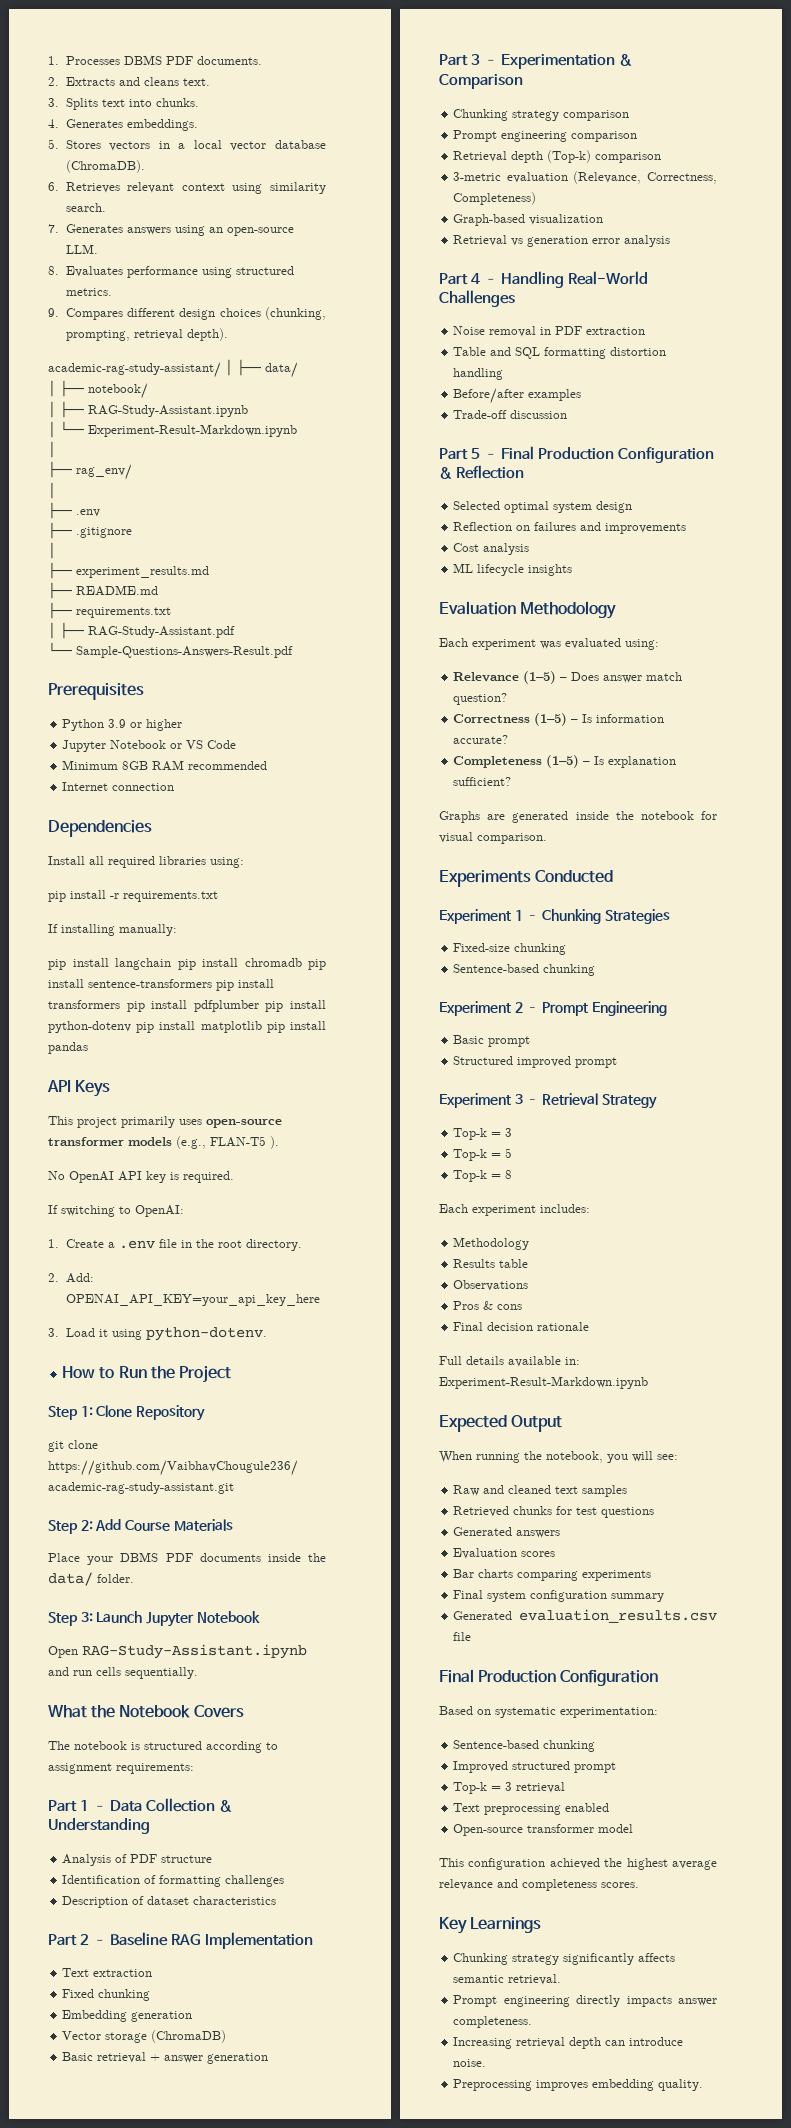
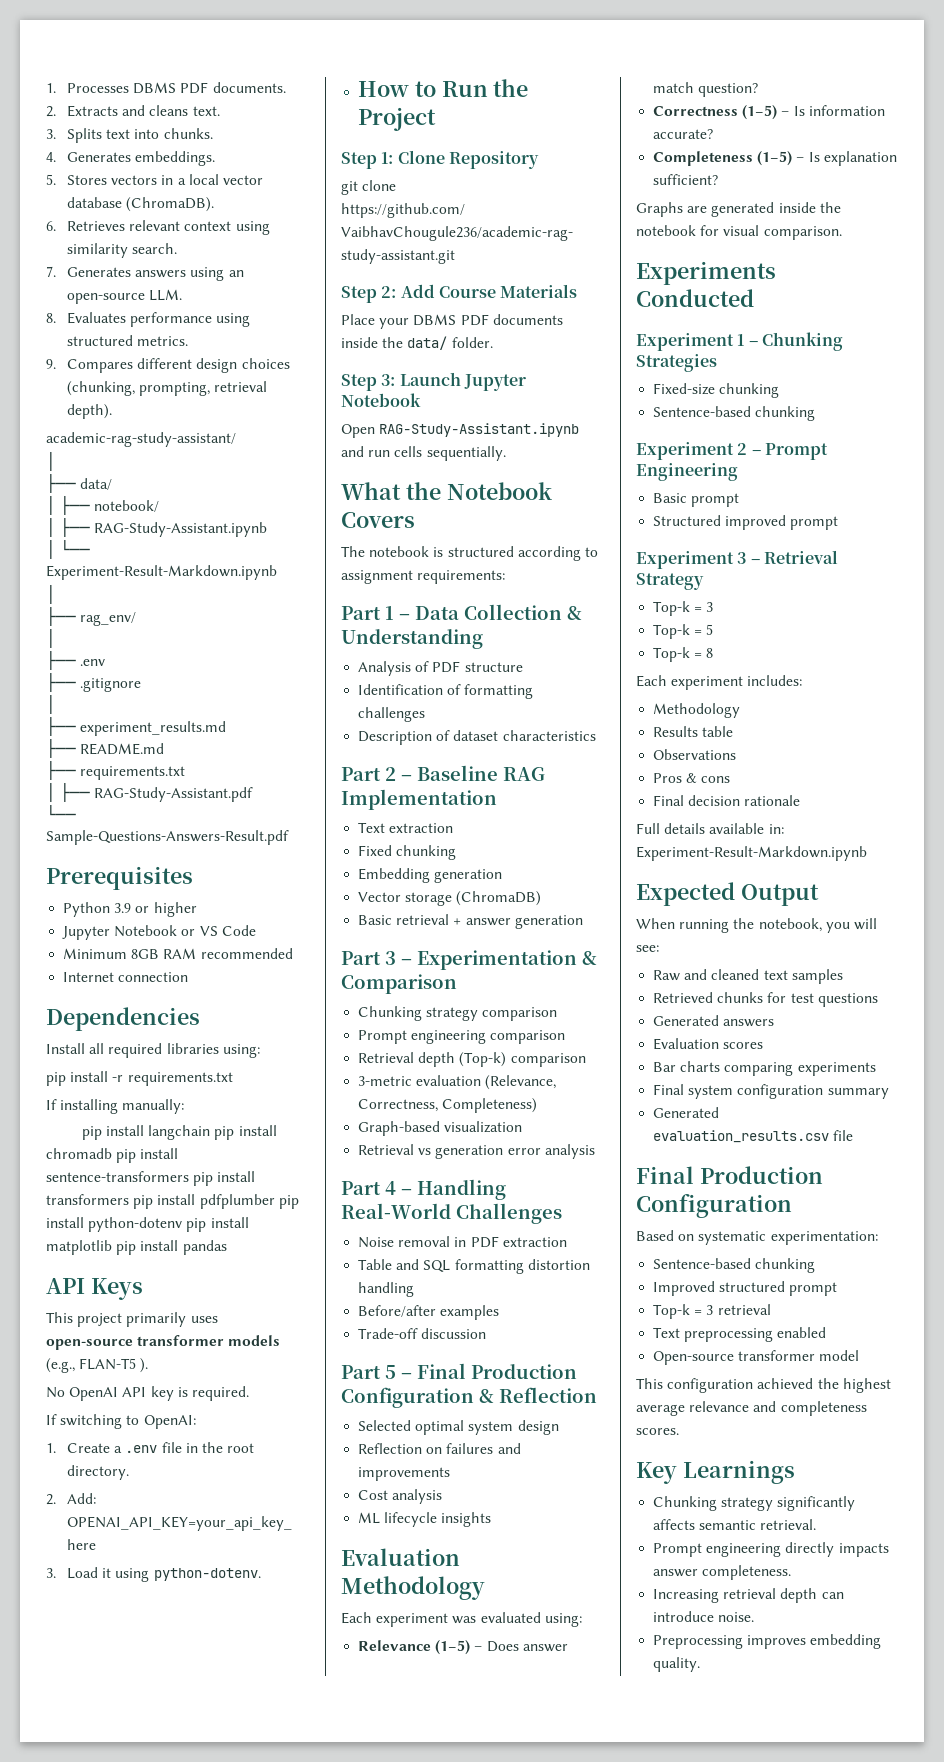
- academic-rag-study-assistant/ │ ├── data/
+ academic-rag-study-assistant/
+ │
+ ├── data/

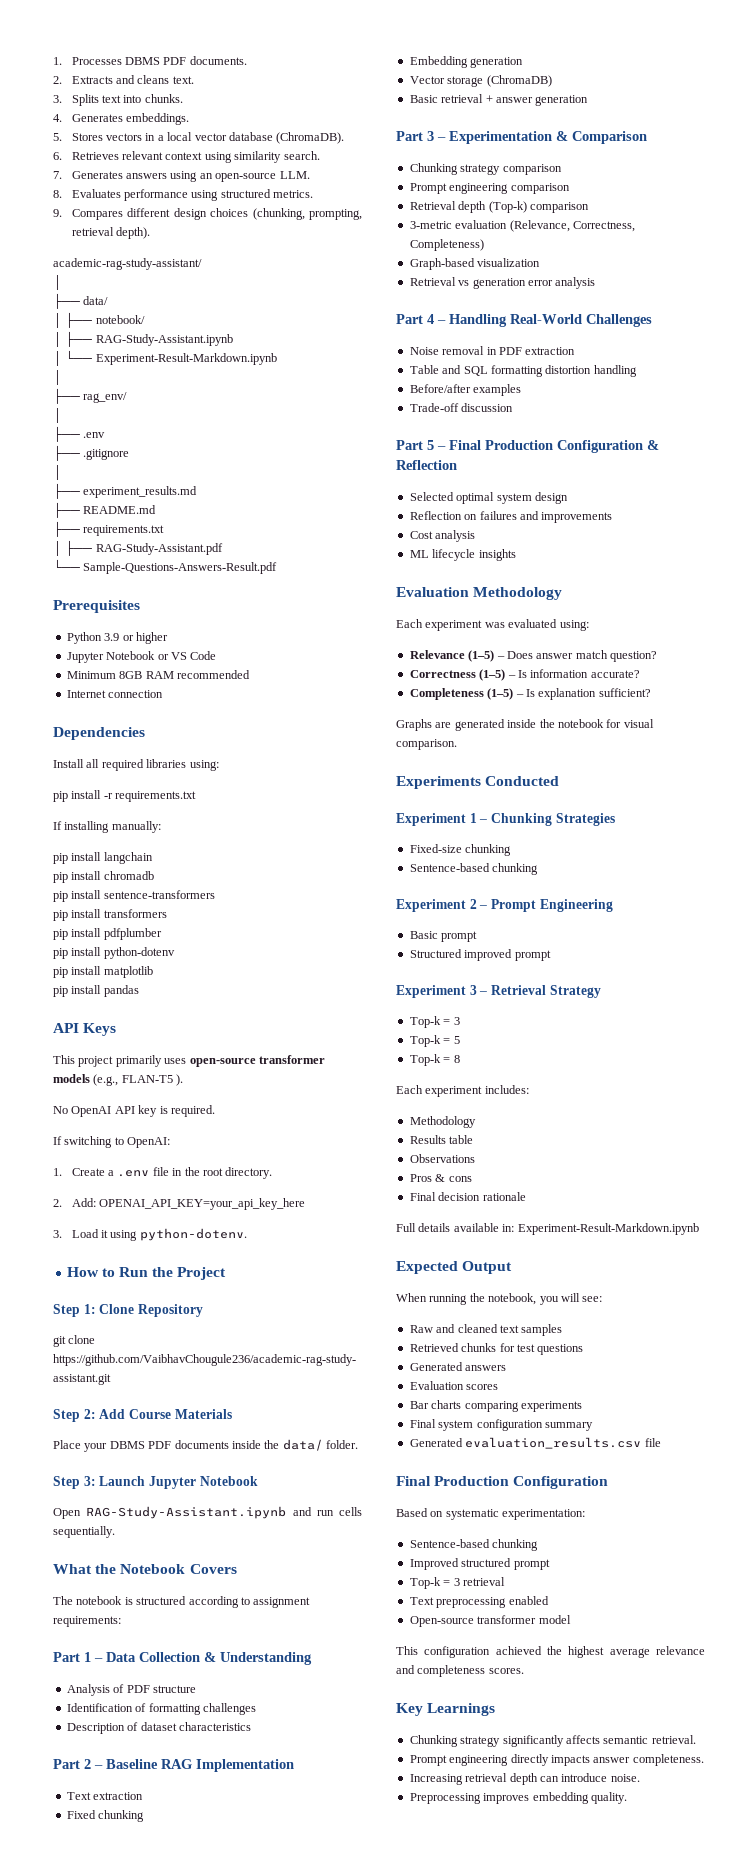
- pip install langchain pip install chromadb pip install sentence-transformers pip install transformers pip install pdfplumber pip install python-dotenv pip install matplotlib pip install pandas
+ pip install langchain
+ pip install chromadb
+ pip install sentence-transformers
+ pip install transformers
+ pip install pdfplumber
+ pip install python-dotenv
+ pip install matplotlib
+ pip install pandas

